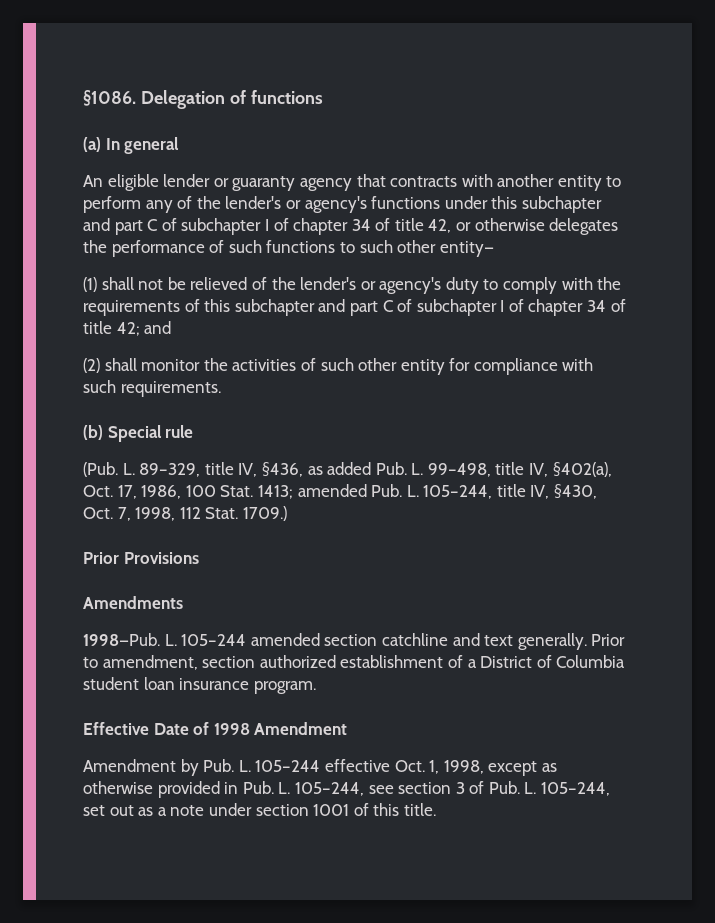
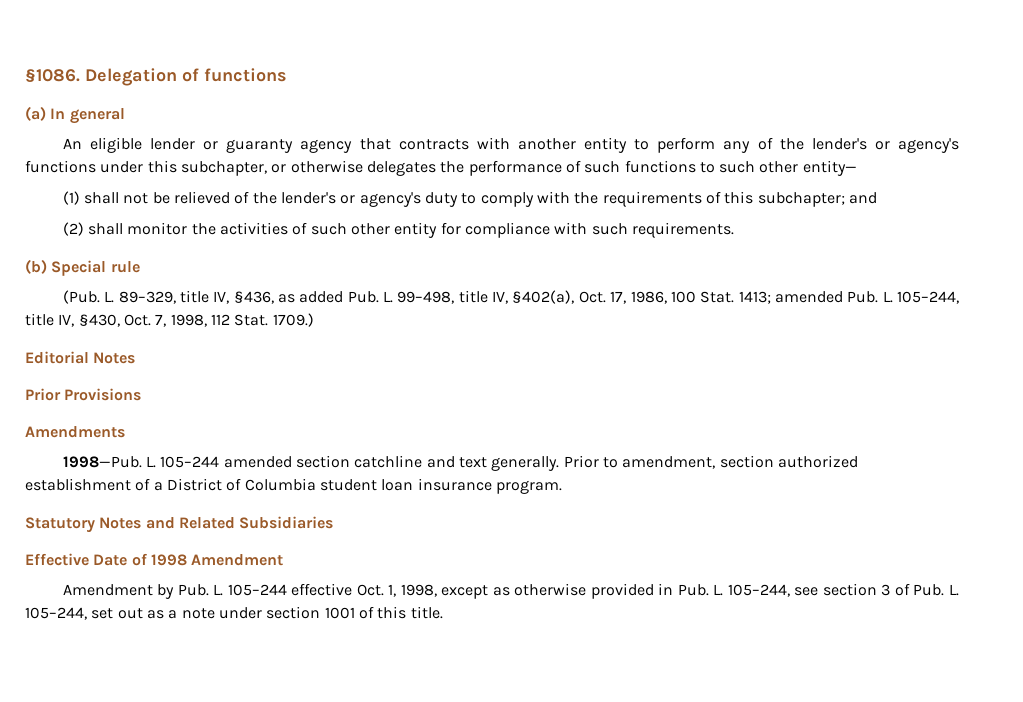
- An eligible lender or guaranty agency that contracts with another entity to perform any of the lender's or agency's functions under this subchapter and part C of subchapter I of chapter 34 of title 42, or otherwise delegates the performance of such functions to such other entity—
+ An eligible lender or guaranty agency that contracts with another entity to perform any of the lender's or agency's functions under this subchapter, or otherwise delegates the performance of such functions to such other entity—
- (1) shall not be relieved of the lender's or agency's duty to comply with the requirements of this subchapter and part C of subchapter I of chapter 34 of title 42; and
+ (1) shall not be relieved of the lender's or agency's duty to comply with the requirements of this subchapter; and
+ Editorial Notes
+ Statutory Notes and Related Subsidiaries

